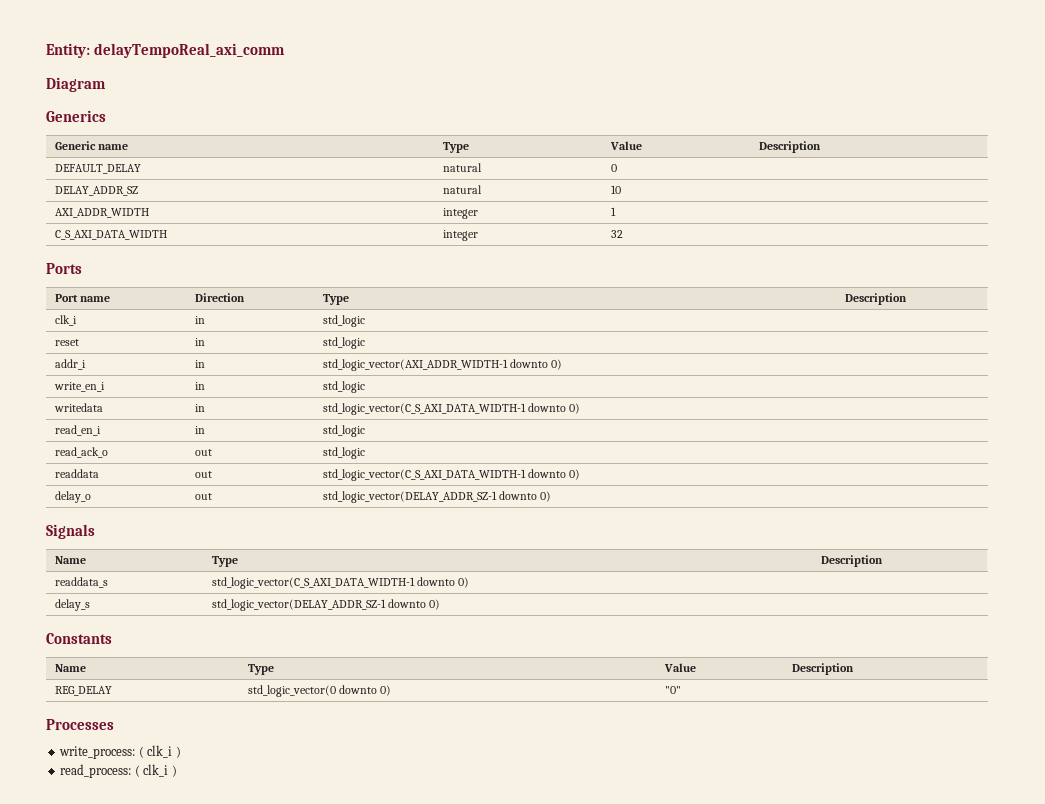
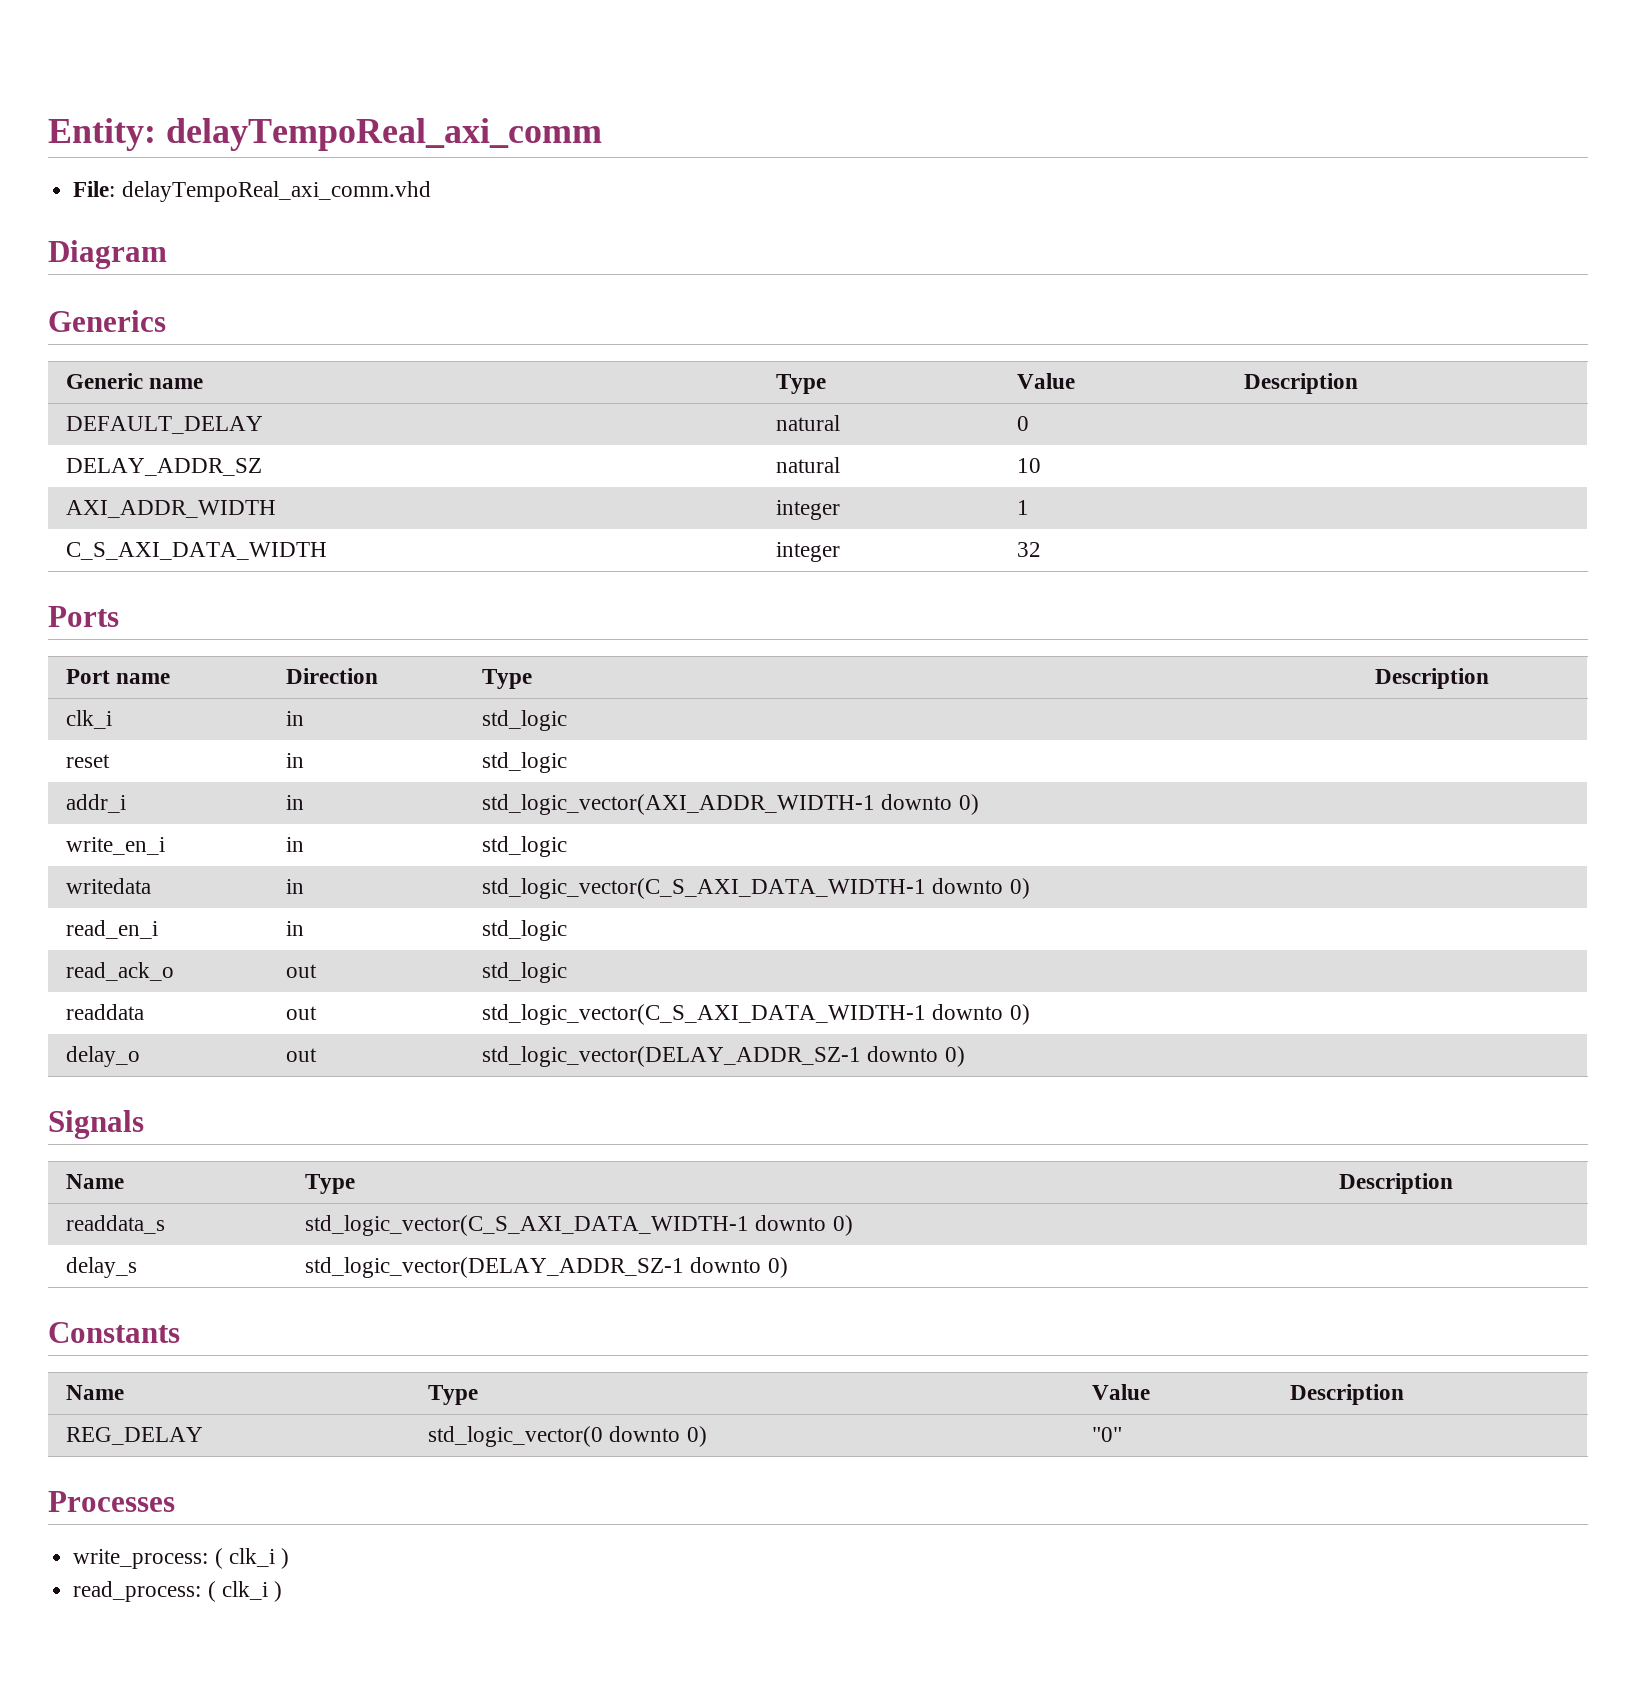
+ File: delayTempoReal_axi_comm.vhd

